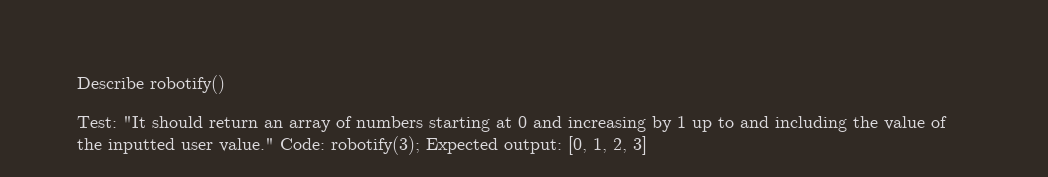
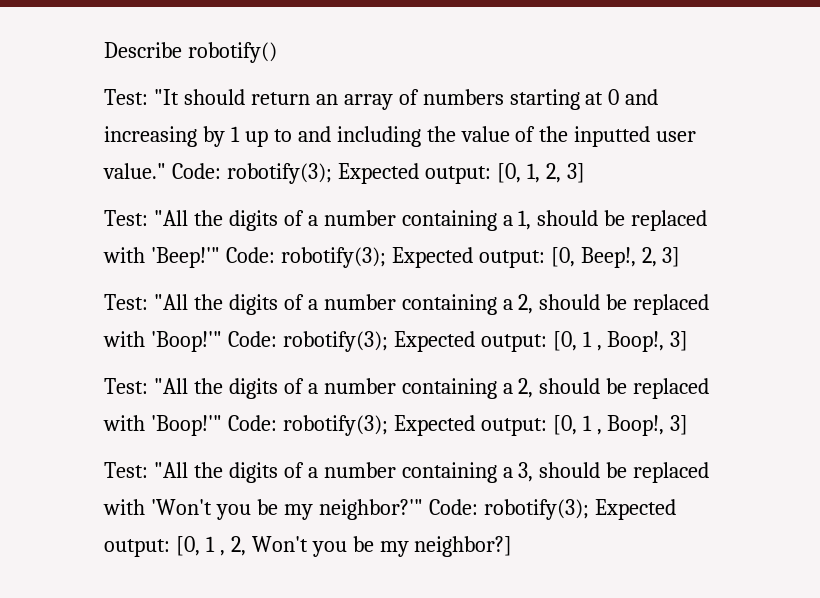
+ Test: "All the digits of a number containing a 1, should be replaced with 'Beep!'" Code: robotify(3); Expected output: [0, Beep!, 2, 3]
+ Test: "All the digits of a number containing a 2, should be replaced with 'Boop!'" Code: robotify(3); Expected output: [0, 1 , Boop!, 3]
+ Test: "All the digits of a number containing a 2, should be replaced with 'Boop!'" Code: robotify(3); Expected output: [0, 1 , Boop!, 3]
+ Test: "All the digits of a number containing a 3, should be replaced with 'Won't you be my neighbor?'" Code: robotify(3); Expected output: [0, 1 , 2, Won't you be my neighbor?]

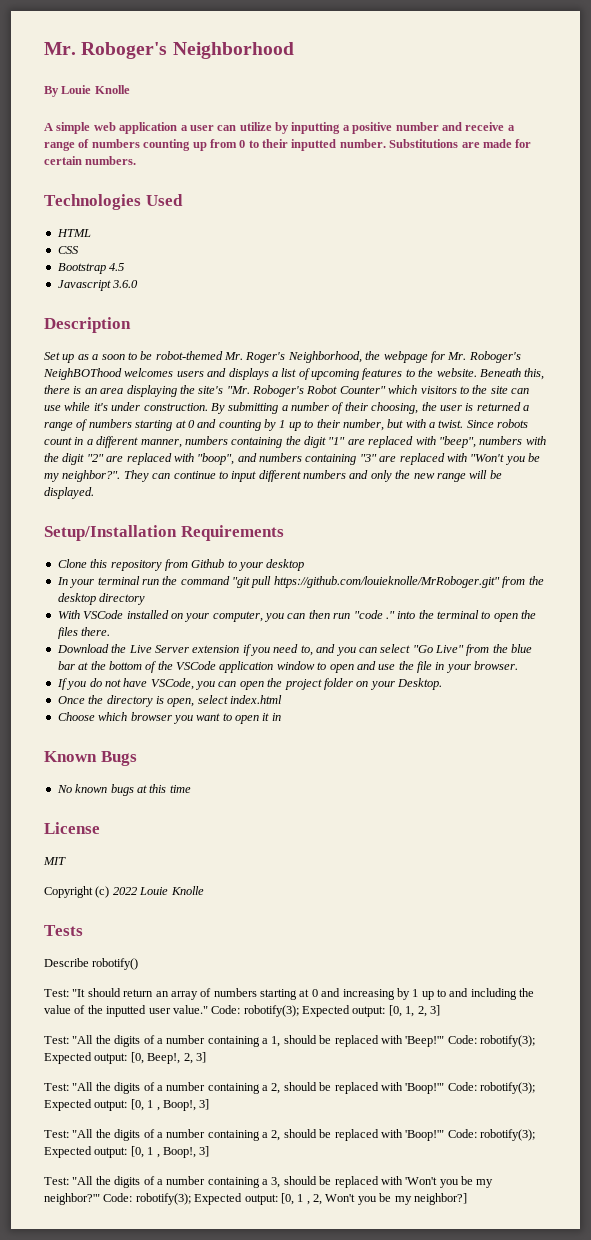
+ Mr. Roboger's Neighborhood
+ By Louie Knolle
+ A simple web application a user can utilize by inputting a positive number and receive a range of numbers counting up from 0 to their inputted number. Substitutions are made for certain numbers.
+ Technologies Used
+ HTML
+ CSS
+ Bootstrap 4.5
+ Javascript 3.6.0
+ Description
+ Set up as a soon to be robot-themed Mr. Roger's Neighborhood, the webpage for Mr. Roboger's NeighBOThood welcomes users and displays a list of upcoming features to the website. Beneath this, there is an area displaying the site's "Mr. Roboger's Robot Counter" which visitors to the site can use while it's under construction. By submitting a number of their choosing, the user is returned a range of numbers starting at 0 and counting by 1 up to their number, but with a twist. Since robots count in a different manner, numbers containing the digit "1" are replaced with "beep", numbers with the digit "2" are replaced with "boop", and numbers containing "3" are replaced with "Won't you be my neighbor?". They can continue to input different numbers and only the new range will be displayed.
+ Setup/Installation Requirements
+ Clone this repository from Github to your desktop
+ In your terminal run the command "git pull https://github.com/louieknolle/MrRoboger.git" from the desktop directory
+ With VSCode installed on your computer, you can then run "code ." into the terminal to open the files there.
+ Download the Live Server extension if you need to, and you can select "Go Live" from the blue bar at the bottom of the VSCode application window to open and use the file in your browser.
+ If you do not have VSCode, you can open the project folder on your Desktop.
+ Once the directory is open, select index.html
+ Choose which browser you want to open it in
+ Known Bugs
+ No known bugs at this time
+ License
+ MIT
+ Copyright (c) 2022 Louie Knolle
+ Tests

